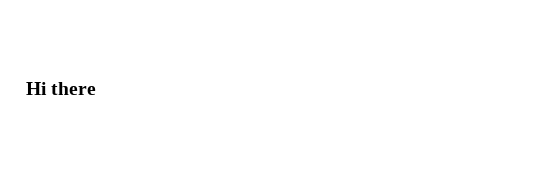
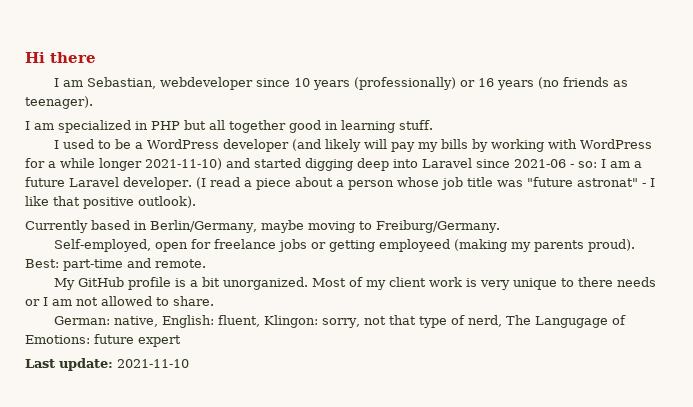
+ I am Sebastian, webdeveloper since 10 years (professionally) or 16 years (no friends as teenager).
+ I am specialized in PHP but all together good in learning stuff.
+ I used to be a WordPress developer (and likely will pay my bills by working with WordPress for a while longer 2021-11-10) and started digging deep into Laravel since 2021-06 - so: I am a future Laravel developer. (I read a piece about a person whose job title was "future astronat" - I like that positive outlook).
+ Currently based in Berlin/Germany, maybe moving to Freiburg/Germany.
+ Self-employed, open for freelance jobs or getting employeed (making my parents proud). Best: part-time and remote.
+ My GitHub profile is a bit unorganized. Most of my client work is very unique to there needs or I am not allowed to share.
+ German: native, English: fluent, Klingon: sorry, not that type of nerd, The Langugage of Emotions: future expert
+ Last update: 2021-11-10

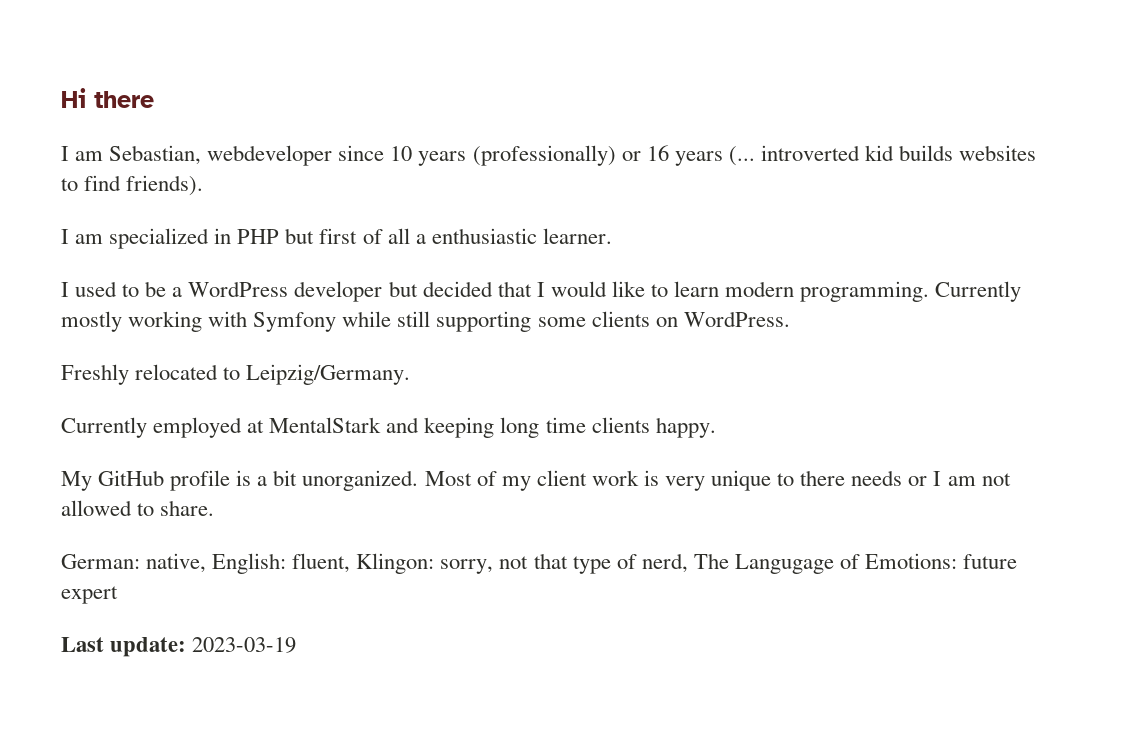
- I am Sebastian, webdeveloper since 10 years (professionally) or 16 years (no friends as teenager).
+ I am Sebastian, webdeveloper since 10 years (professionally) or 16 years (... introverted kid builds websites to find friends).
- I am specialized in PHP but all together good in learning stuff.
+ I am specialized in PHP but first of all a enthusiastic learner.
- I used to be a WordPress developer (and likely will pay my bills by working with WordPress for a while longer 2021-11-10) and started digging deep into Laravel since 2021-06 - so: I am a future Laravel developer. (I read a piece about a person whose job title was "future astronat" - I like that positive outlook).
- Currently based in Berlin/Germany, maybe moving to Freiburg/Germany.
- Self-employed, open for freelance jobs or getting employeed (making my parents proud). Best: part-time and remote.
+ I used to be a WordPress developer but decided that I would like to learn modern programming. Currently mostly working with Symfony while still supporting some clients on WordPress.
+ Freshly relocated to Leipzig/Germany.
+ Currently employed at MentalStark and keeping long time clients happy.
- Last update: 2021-11-10
+ Last update: 2023-03-19

